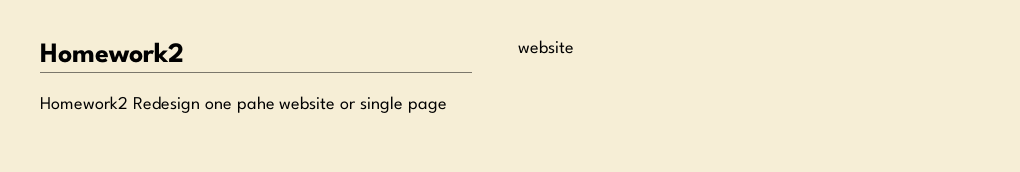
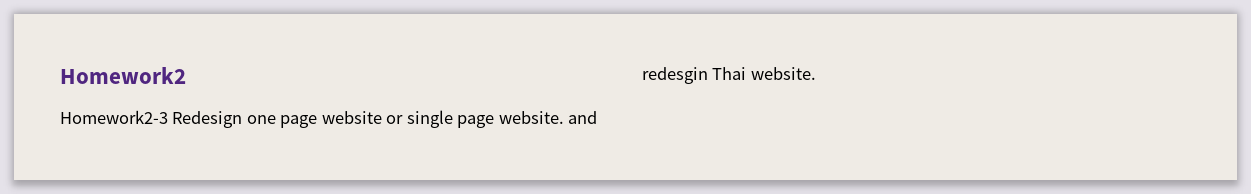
- Homework2 Redesign one pahe website or single page website
+ Homework2-3 Redesign one page website or single page website. and redesgin Thai website.

